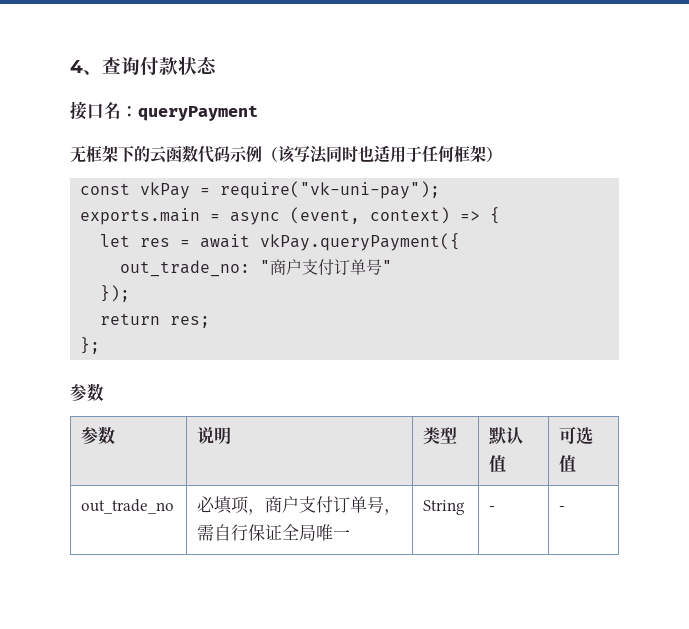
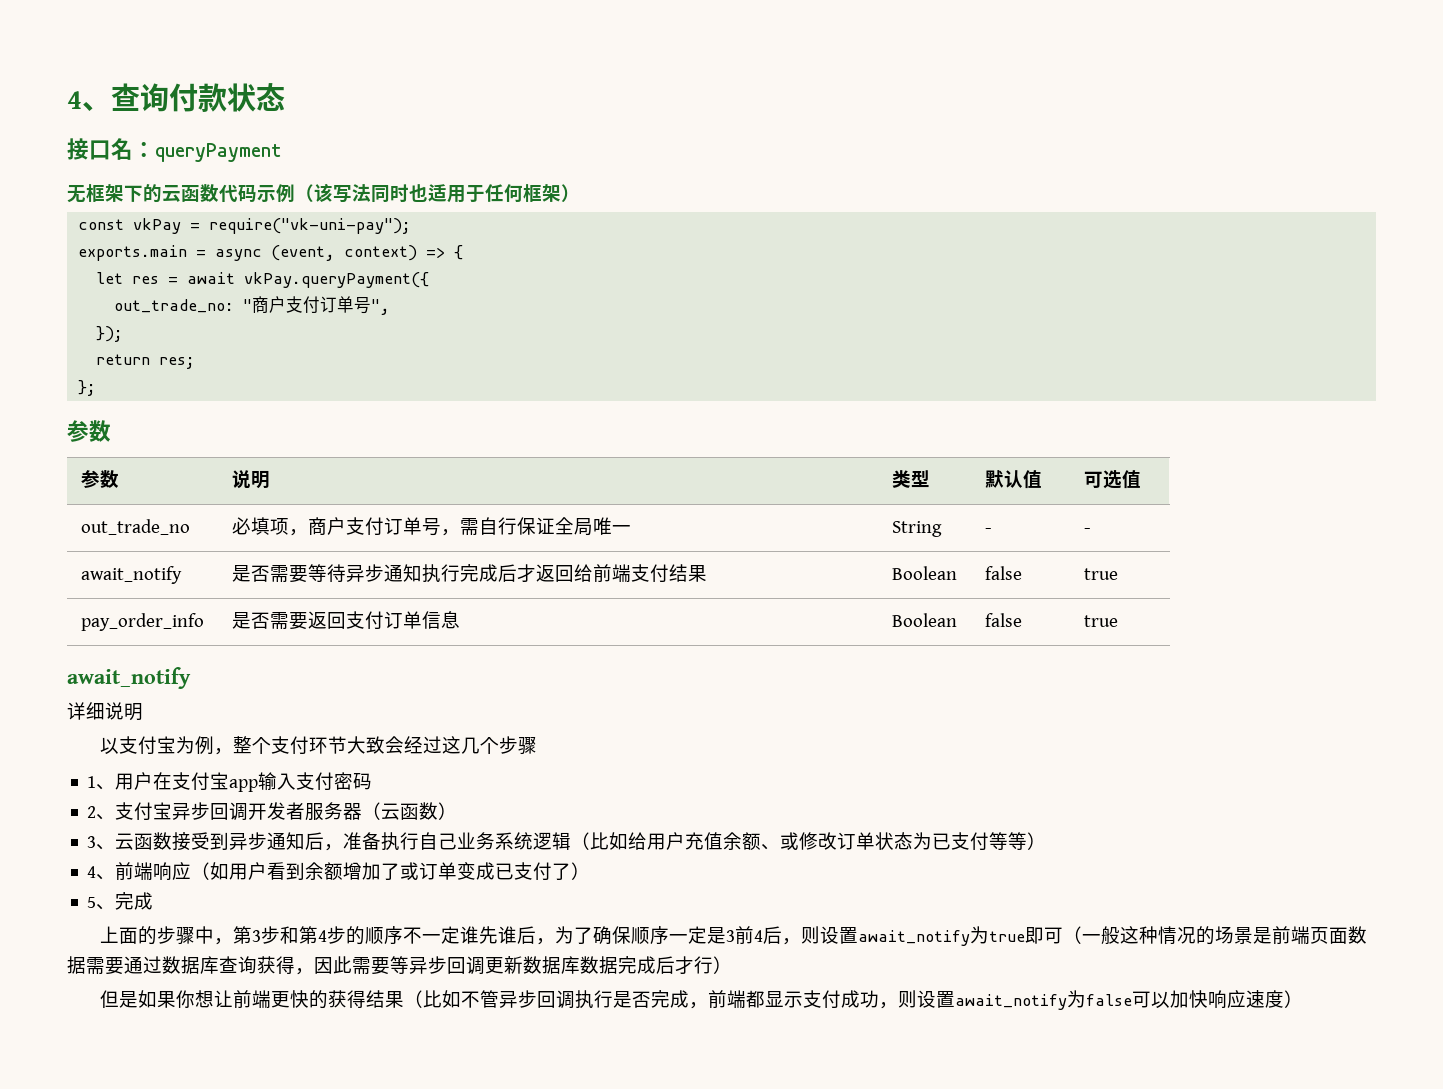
- out_trade_no: "商户支付订单号"
+ out_trade_no: "商户支付订单号",
+ await_notify | 是否需要等待异步通知执行完成后才返回给前端支付结果 | Boolean | false | true
+ pay_order_info | 是否需要返回支付订单信息 | Boolean | false | true
+ await_notify
+ 详细说明
+ 以支付宝为例，整个支付环节大致会经过这几个步骤
+ 1、用户在支付宝app输入支付密码
+ 2、支付宝异步回调开发者服务器（云函数）
+ 3、云函数接受到异步通知后，准备执行自己业务系统逻辑（比如给用户充值余额、或修改订单状态为已支付等等）
+ 4、前端响应（如用户看到余额增加了或订单变成已支付了）
+ 5、完成
+ 上面的步骤中，第3步和第4步的顺序不一定谁先谁后，为了确保顺序一定是3前4后，则设置await_notify为true即可（一般这种情况的场景是前端页面数据需要通过数据库查询获得，因此需要等异步回调更新数据库数据完成后才行）
+ 但是如果你想让前端更快的获得结果（比如不管异步回调执行是否完成，前端都显示支付成功，则设置await_notify为false可以加快响应速度）

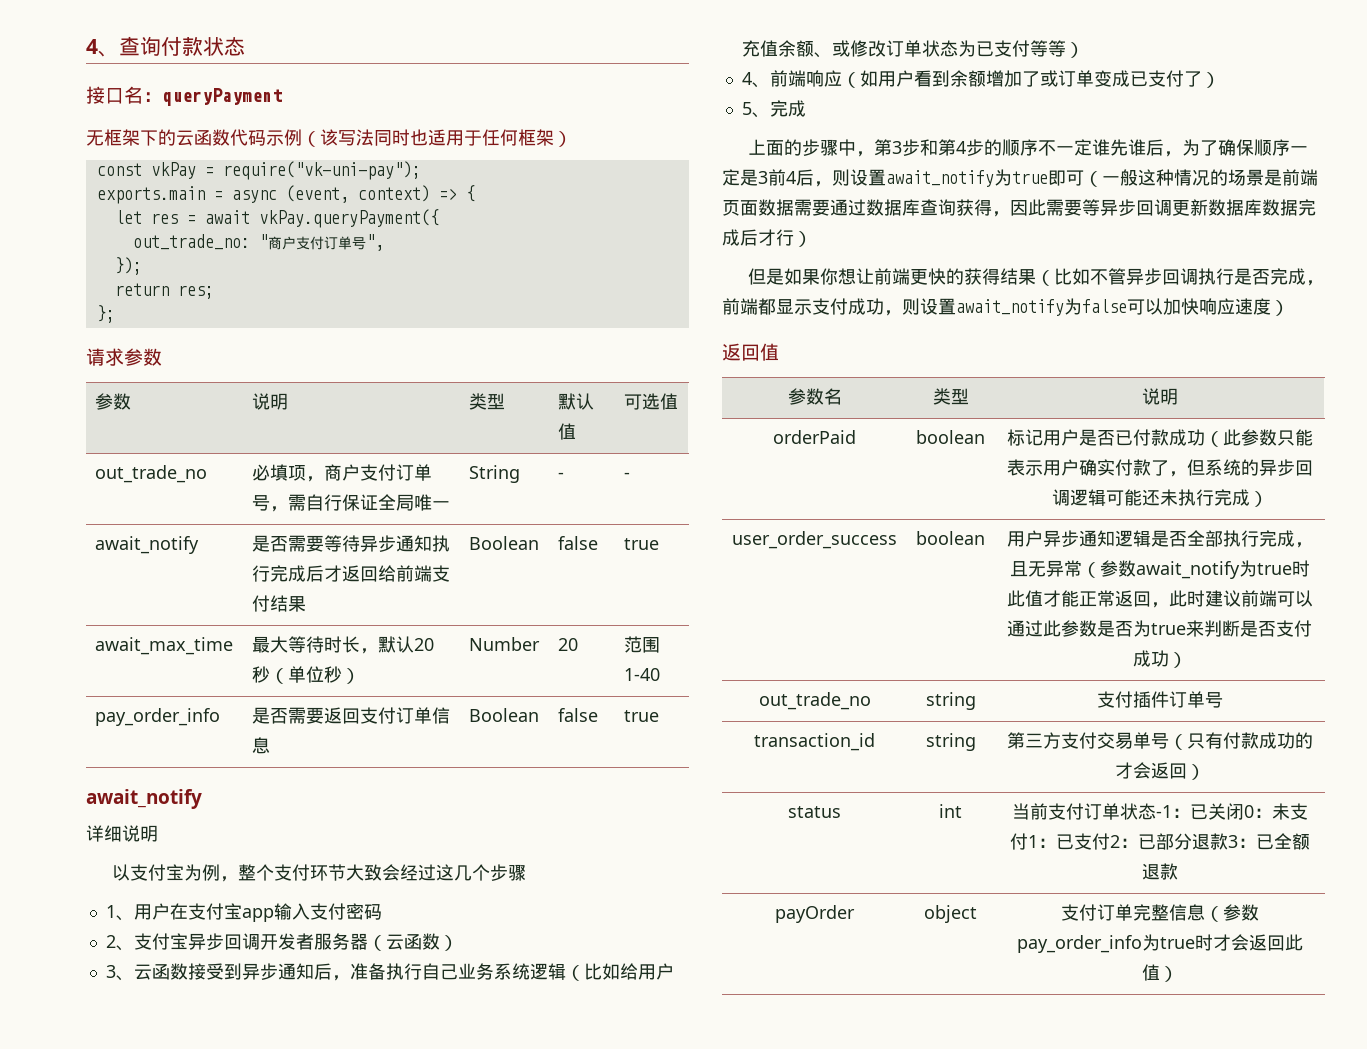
  };
- 参数
+ 请求参数
+ await_max_time | 最大等待时长，默认20秒（单位秒） | Number | 20 | 范围1-40
+ 返回值
+ 参数名 | 类型 | 说明
+ orderPaid | boolean | 标记用户是否已付款成功（此参数只能表示用户确实付款了，但系统的异步回调逻辑可能还未执行完成）
+ user_order_success | boolean | 用户异步通知逻辑是否全部执行完成，且无异常（参数await_notify为true时此值才能正常返回，此时建议前端可以通过此参数是否为true来判断是否支付成功）
+ out_trade_no | string | 支付插件订单号
+ transaction_id | string | 第三方支付交易单号（只有付款成功的才会返回）
+ status | int | 当前支付订单状态-1：已关闭0：未支付1：已支付2：已部分退款3：已全额退款
+ payOrder | object | 支付订单完整信息（参数pay_order_info为true时才会返回此值）

